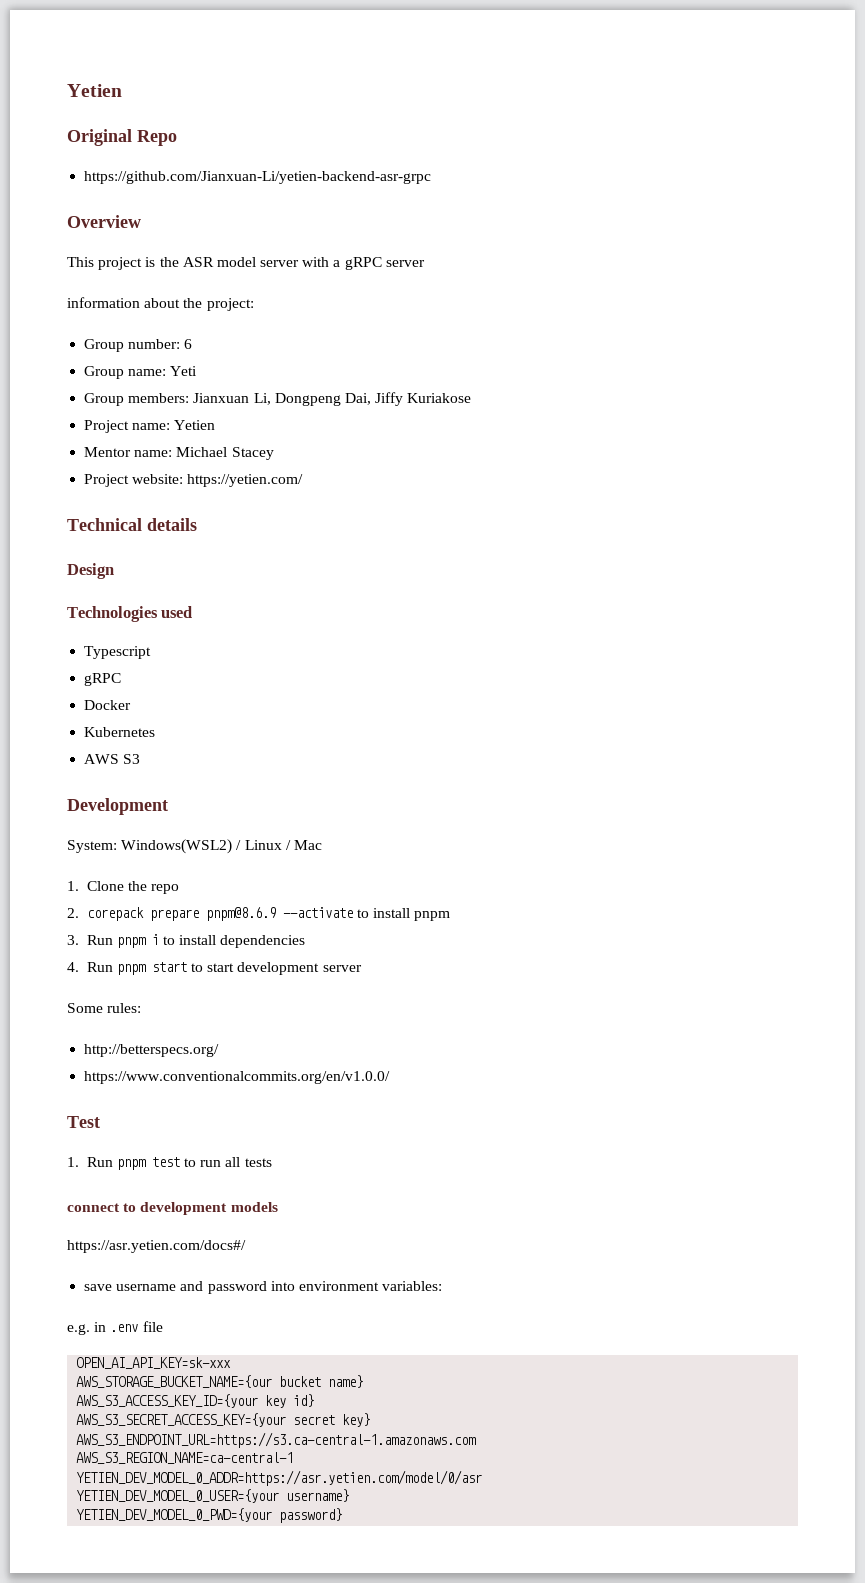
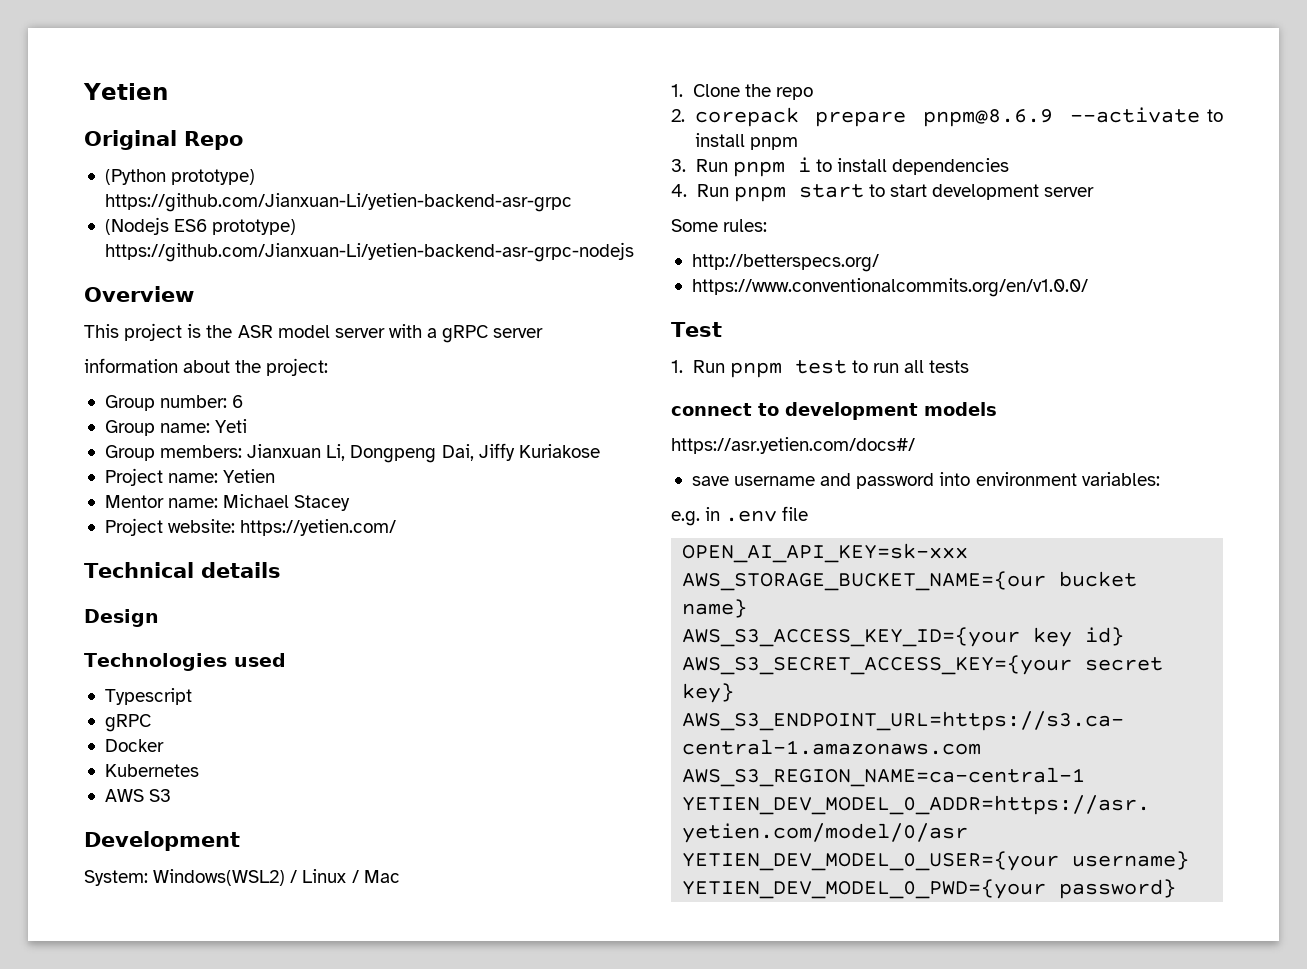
- https://github.com/Jianxuan-Li/yetien-backend-asr-grpc
+ (Python prototype) https://github.com/Jianxuan-Li/yetien-backend-asr-grpc
+ (Nodejs ES6 prototype) https://github.com/Jianxuan-Li/yetien-backend-asr-grpc-nodejs

